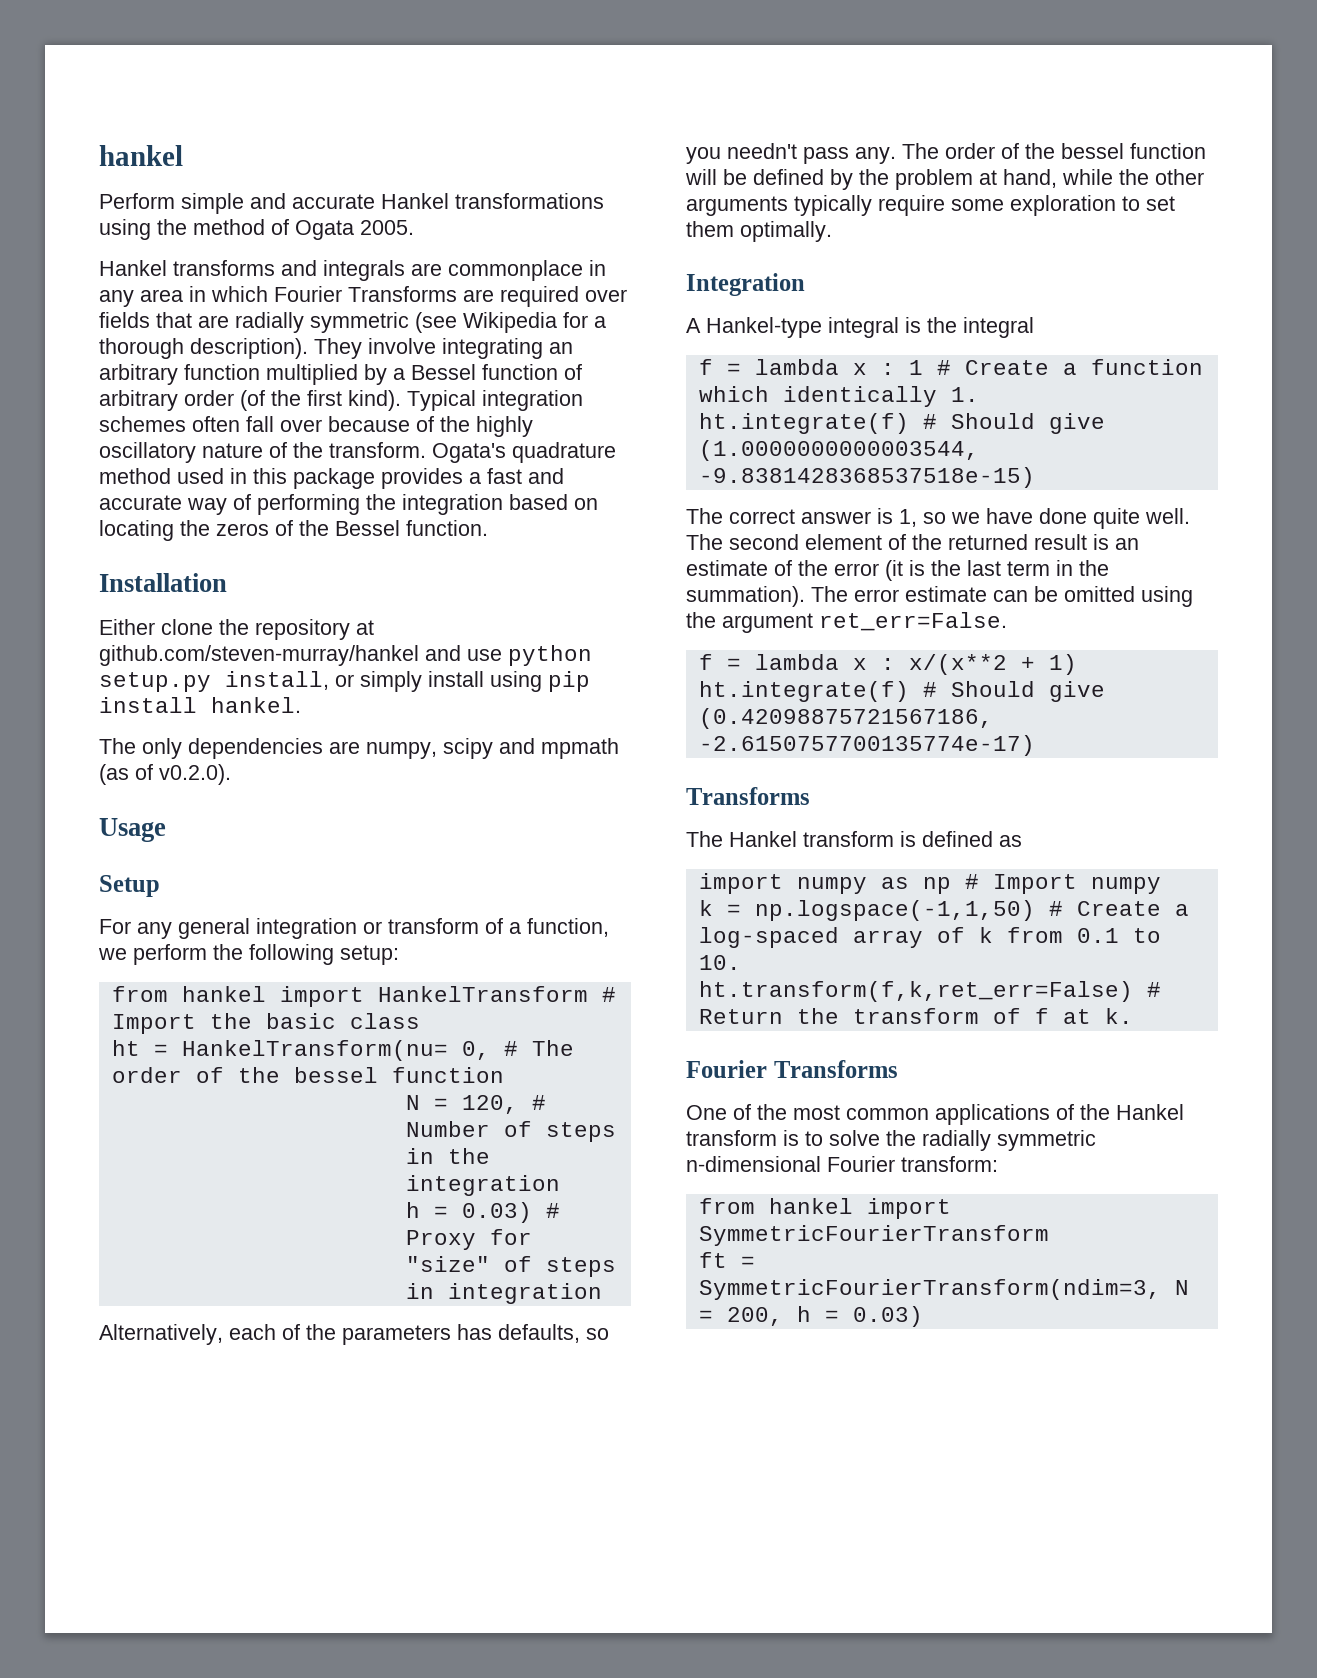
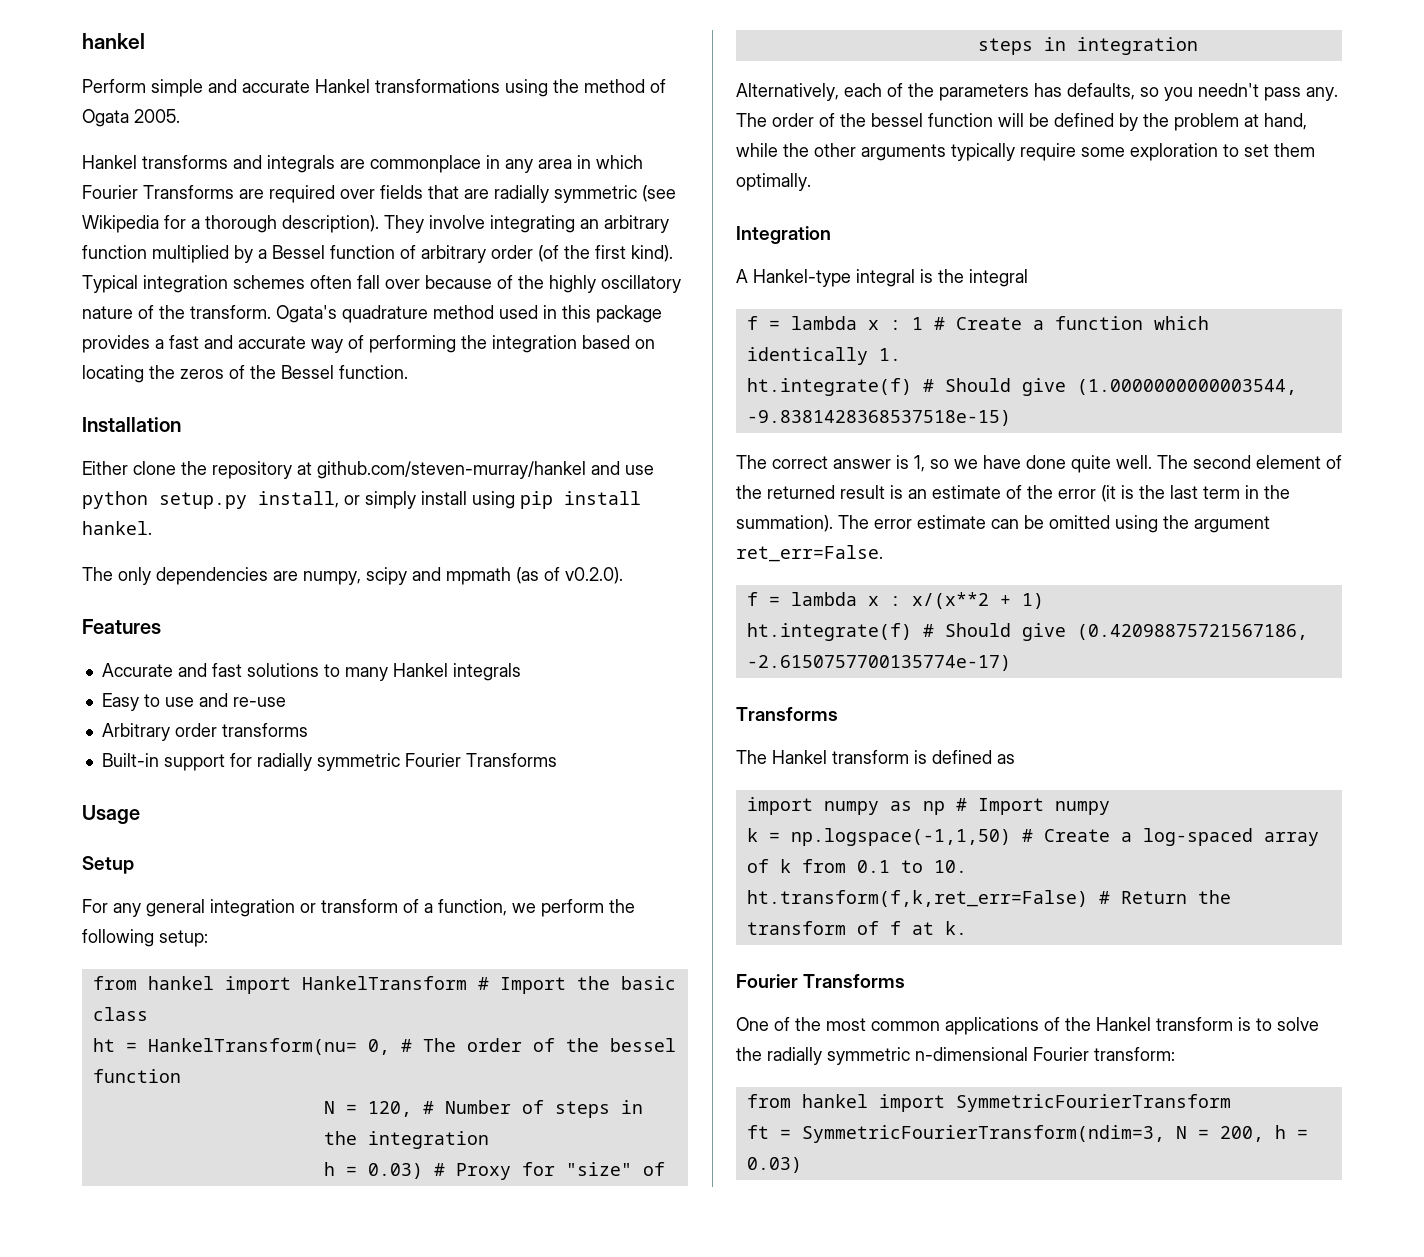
+ Features
+ Accurate and fast solutions to many Hankel integrals
+ Easy to use and re-use
+ Arbitrary order transforms
+ Built-in support for radially symmetric Fourier Transforms

